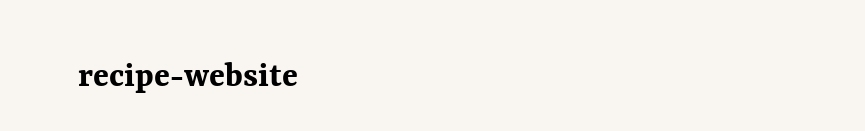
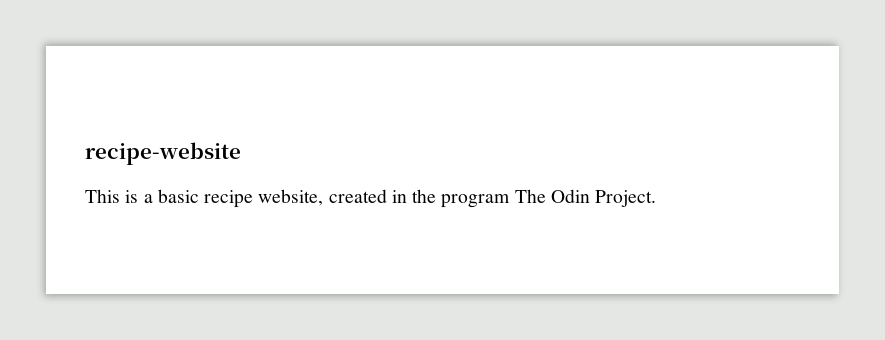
+ This is a basic recipe website, created in the program The Odin Project.

